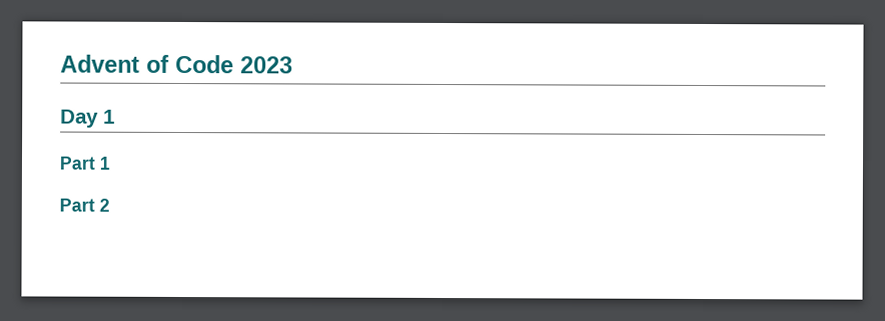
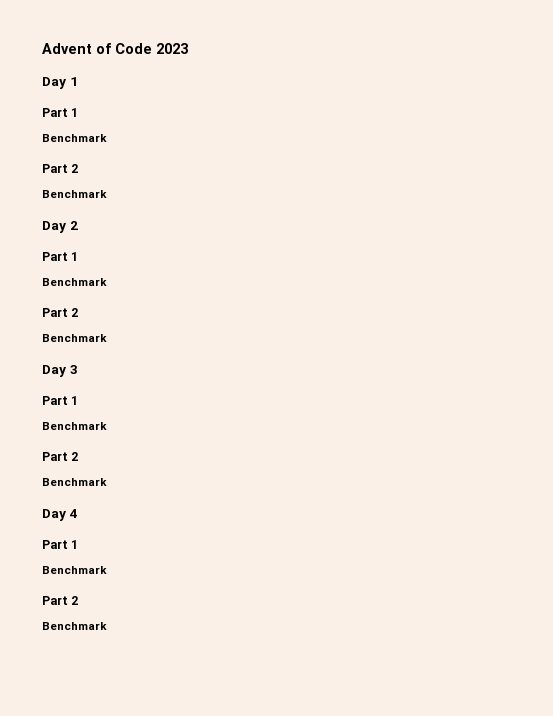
  Day 1
  Part 1
+ Benchmark
  Part 2
+ Benchmark
+ Day 2
+ Part 1
+ Benchmark
+ Part 2
+ Benchmark
+ Day 3
+ Part 1
+ Benchmark
+ Part 2
+ Benchmark
+ Day 4
+ Part 1
+ Benchmark
+ Part 2
+ Benchmark

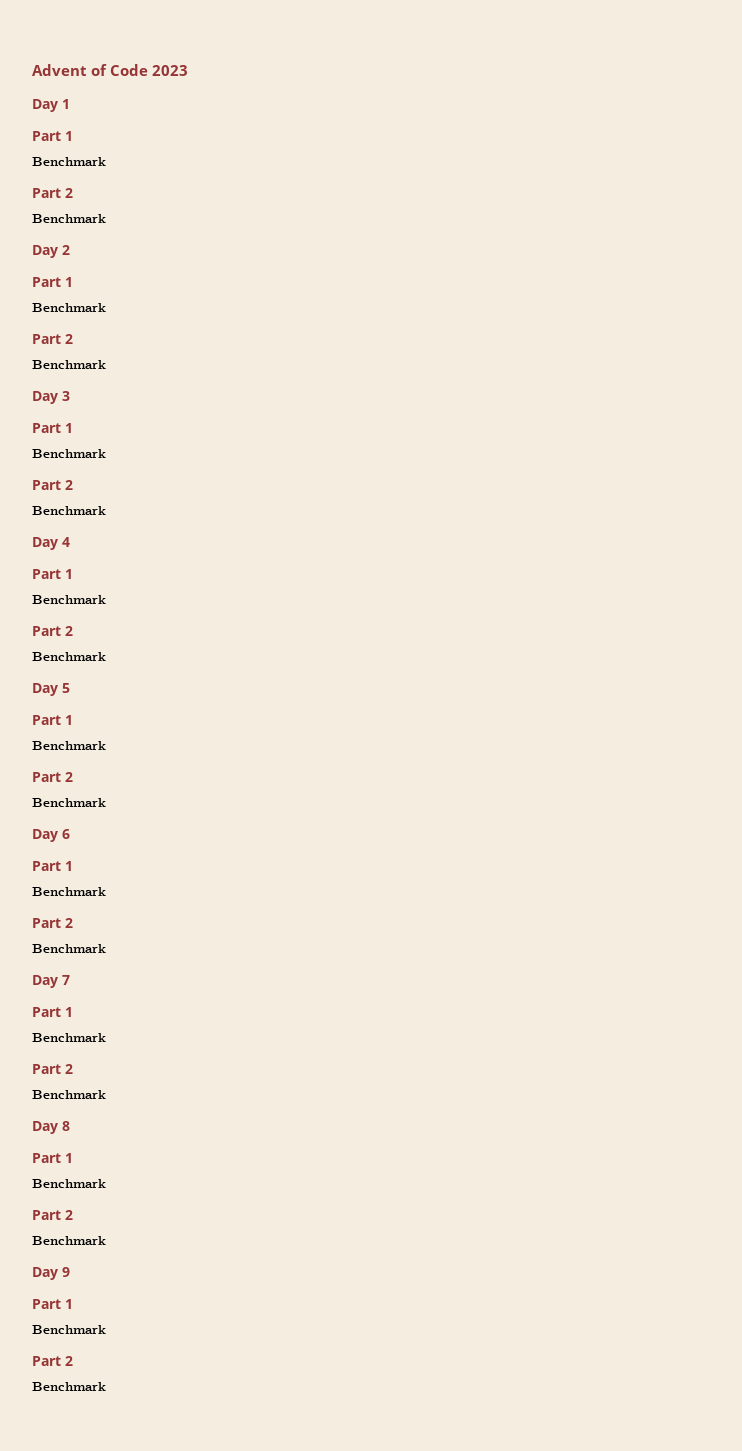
+ Day 5
+ Part 1
+ Benchmark
+ Part 2
+ Benchmark
+ Day 6
+ Part 1
+ Benchmark
+ Part 2
+ Benchmark
+ Day 7
+ Part 1
+ Benchmark
+ Part 2
+ Benchmark
+ Day 8
+ Part 1
+ Benchmark
+ Part 2
+ Benchmark
+ Day 9
+ Part 1
+ Benchmark
+ Part 2
+ Benchmark

